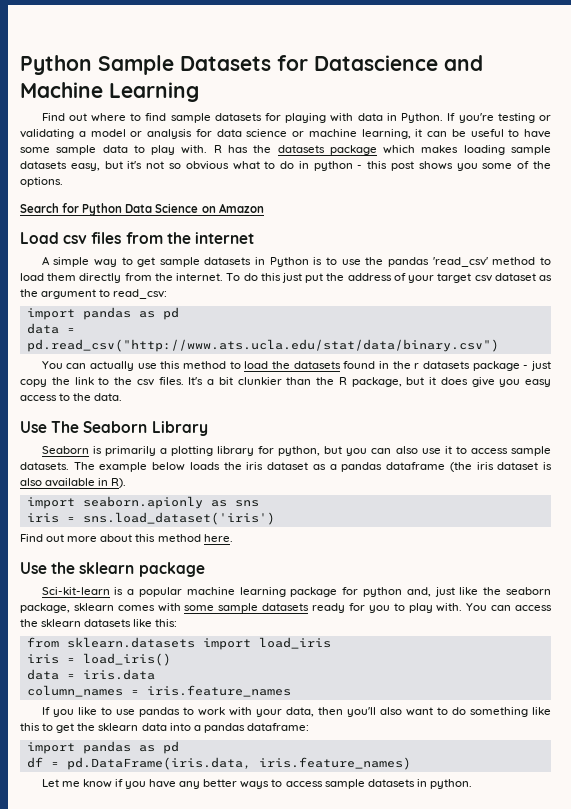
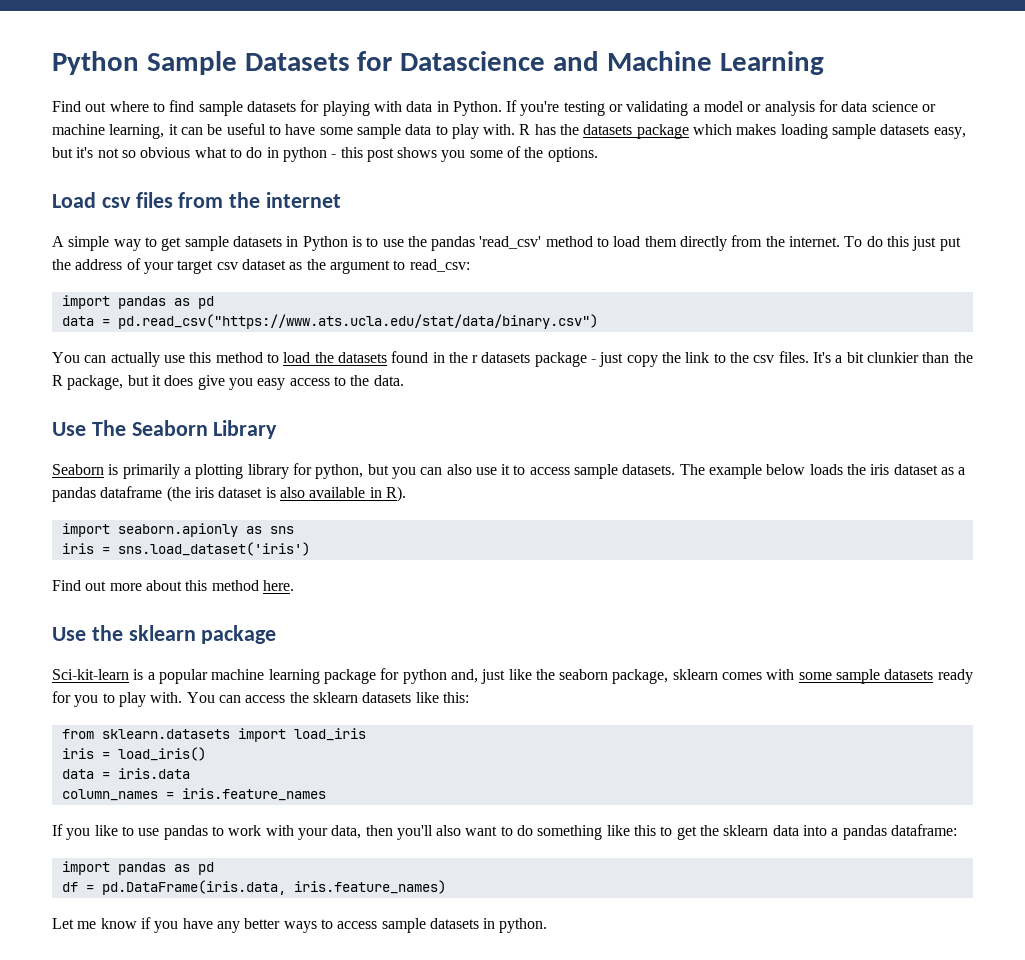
- Search for Python Data Science on Amazon
- data = pd.read_csv("http://www.ats.ucla.edu/stat/data/binary.csv")
+ data = pd.read_csv("https://www.ats.ucla.edu/stat/data/binary.csv")

